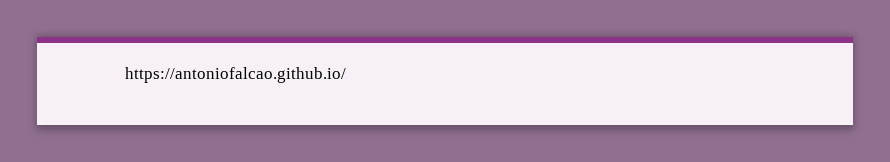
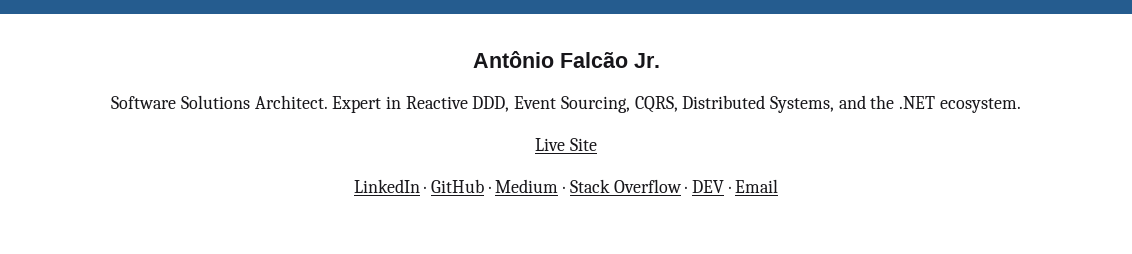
- https://antoniofalcao.github.io/
+ Antônio Falcão Jr.
+ Software Solutions Architect. Expert in Reactive DDD, Event Sourcing, CQRS, Distributed Systems, and the .NET ecosystem.
+ Live Site
+ LinkedIn · GitHub · Medium · Stack Overflow · DEV · Email

